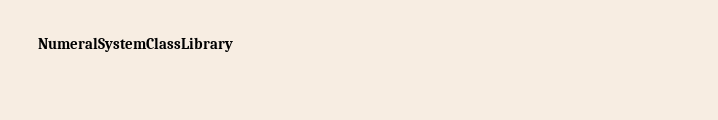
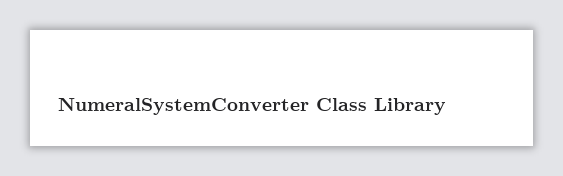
- NumeralSystemClassLibrary
+ NumeralSystemConverter Class Library

